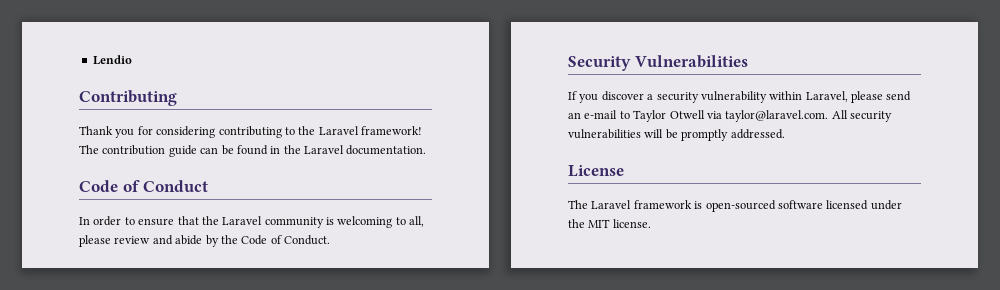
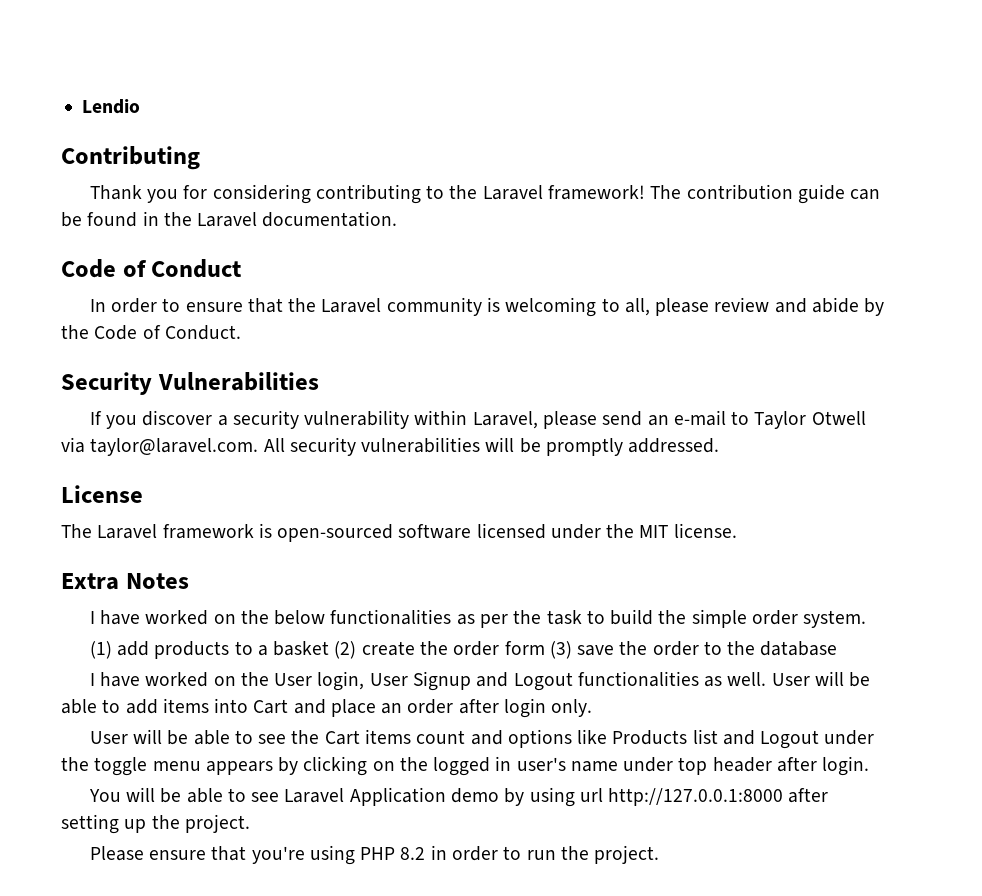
+ Extra Notes
+ I have worked on the below functionalities as per the task to build the simple order system.
+ (1) add products to a basket (2) create the order form (3) save the order to the database
+ I have worked on the User login, User Signup and Logout functionalities as well. User will be able to add items into Cart and place an order after login only.
+ User will be able to see the Cart items count and options like Products list and Logout under the toggle menu appears by clicking on the logged in user's name under top header after login.
+ You will be able to see Laravel Application demo by using url http://127.0.0.1:8000 after setting up the project.
+ Please ensure that you're using PHP 8.2 in order to run the project.

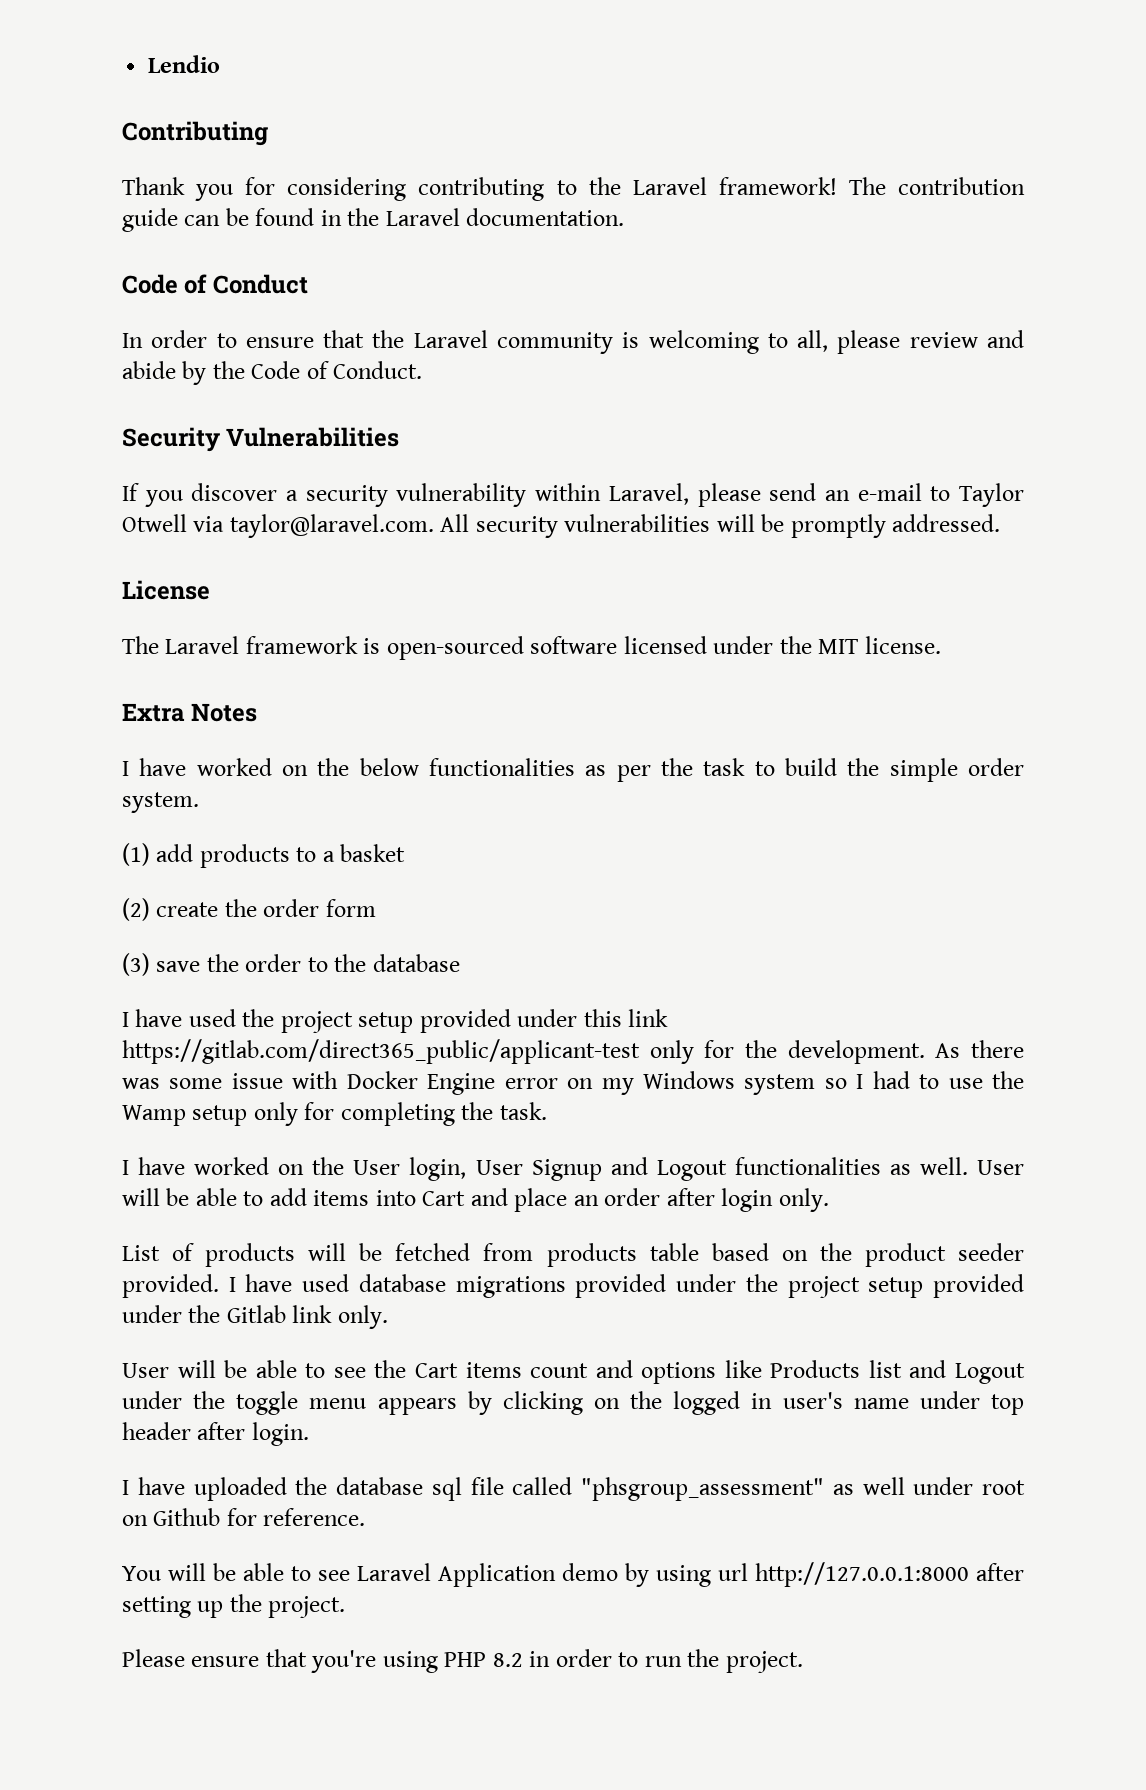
- (1) add products to a basket (2) create the order form (3) save the order to the database
+ (1) add products to a basket
+ (2) create the order form
+ (3) save the order to the database
+ I have used the project setup provided under this link https://gitlab.com/direct365_public/applicant-test only for the development. As there was some issue with Docker Engine error on my Windows system so I had to use the Wamp setup only for completing the task.
+ List of products will be fetched from products table based on the product seeder provided. I have used database migrations provided under the project setup provided under the Gitlab link only.
+ I have uploaded the database sql file called "phsgroup_assessment" as well under root on Github for reference.

